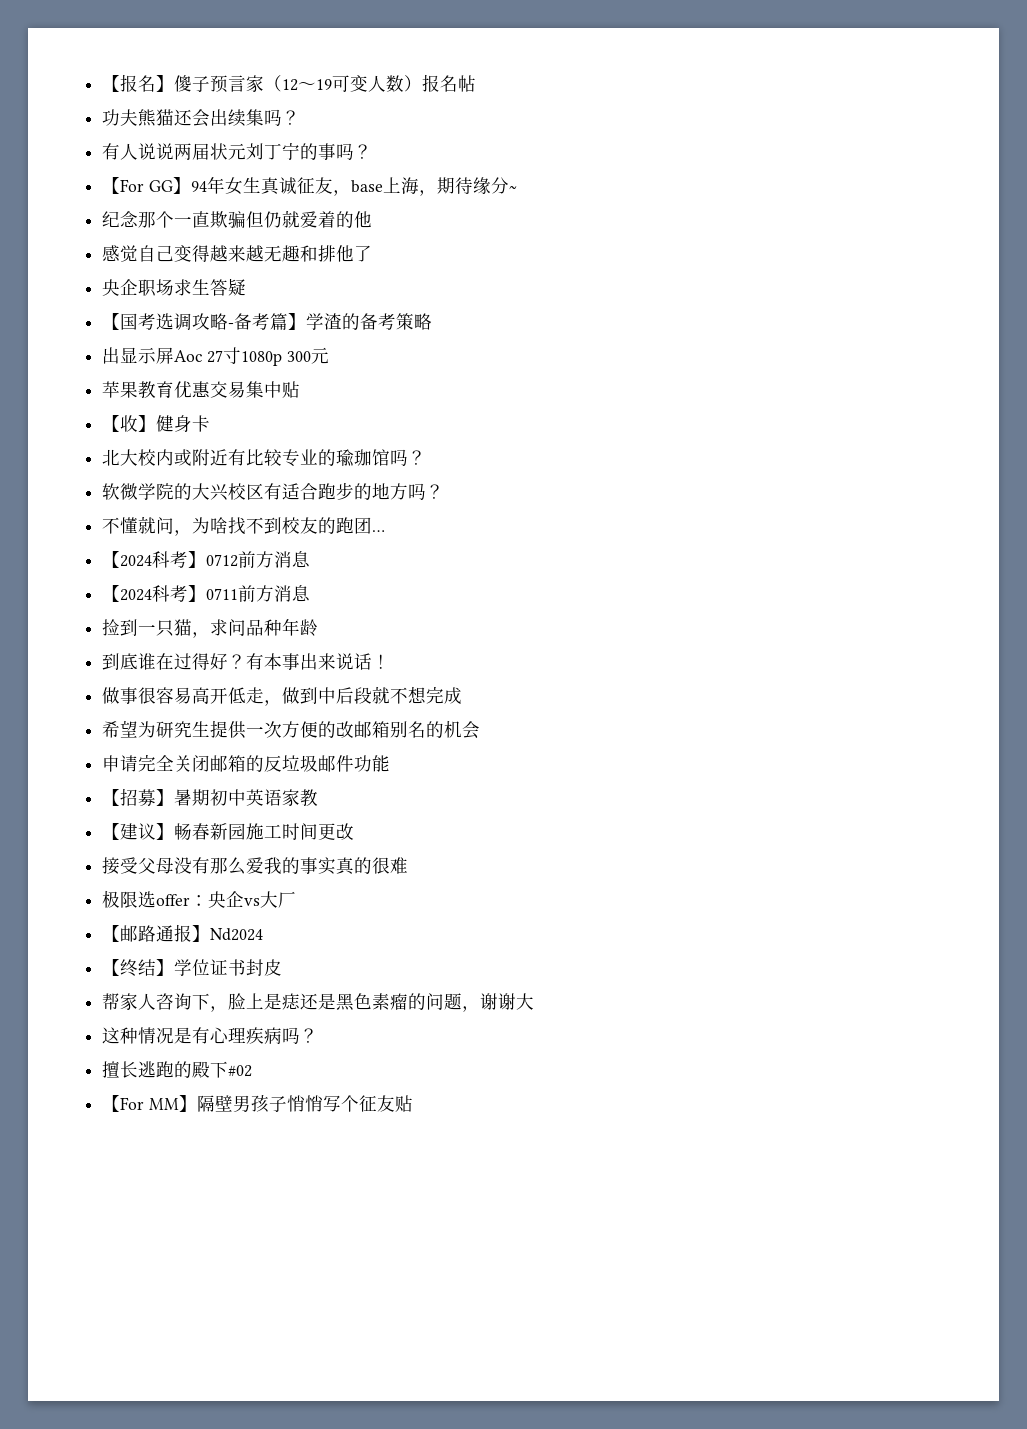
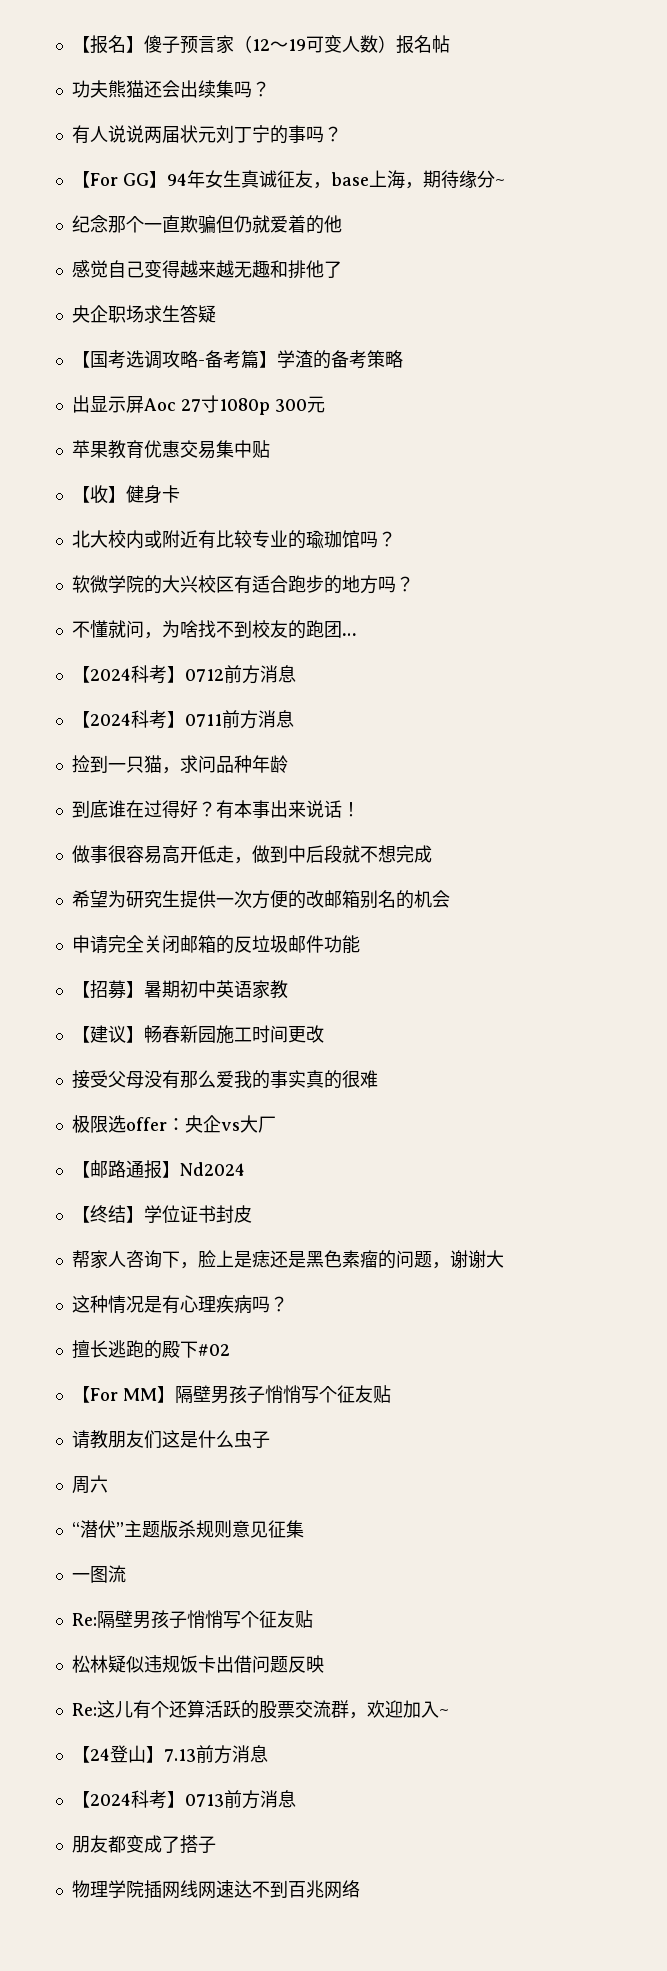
+ 请教朋友们这是什么虫子
+ 周六
+ “潜伏”主题版杀规则意见征集
+ 一图流
+ Re:隔壁男孩子悄悄写个征友贴
+ 松林疑似违规饭卡出借问题反映
+ Re:这儿有个还算活跃的股票交流群，欢迎加入~
+ 【24登山】7.13前方消息
+ 【2024科考】0713前方消息
+ 朋友都变成了搭子
+ 物理学院插网线网速达不到百兆网络

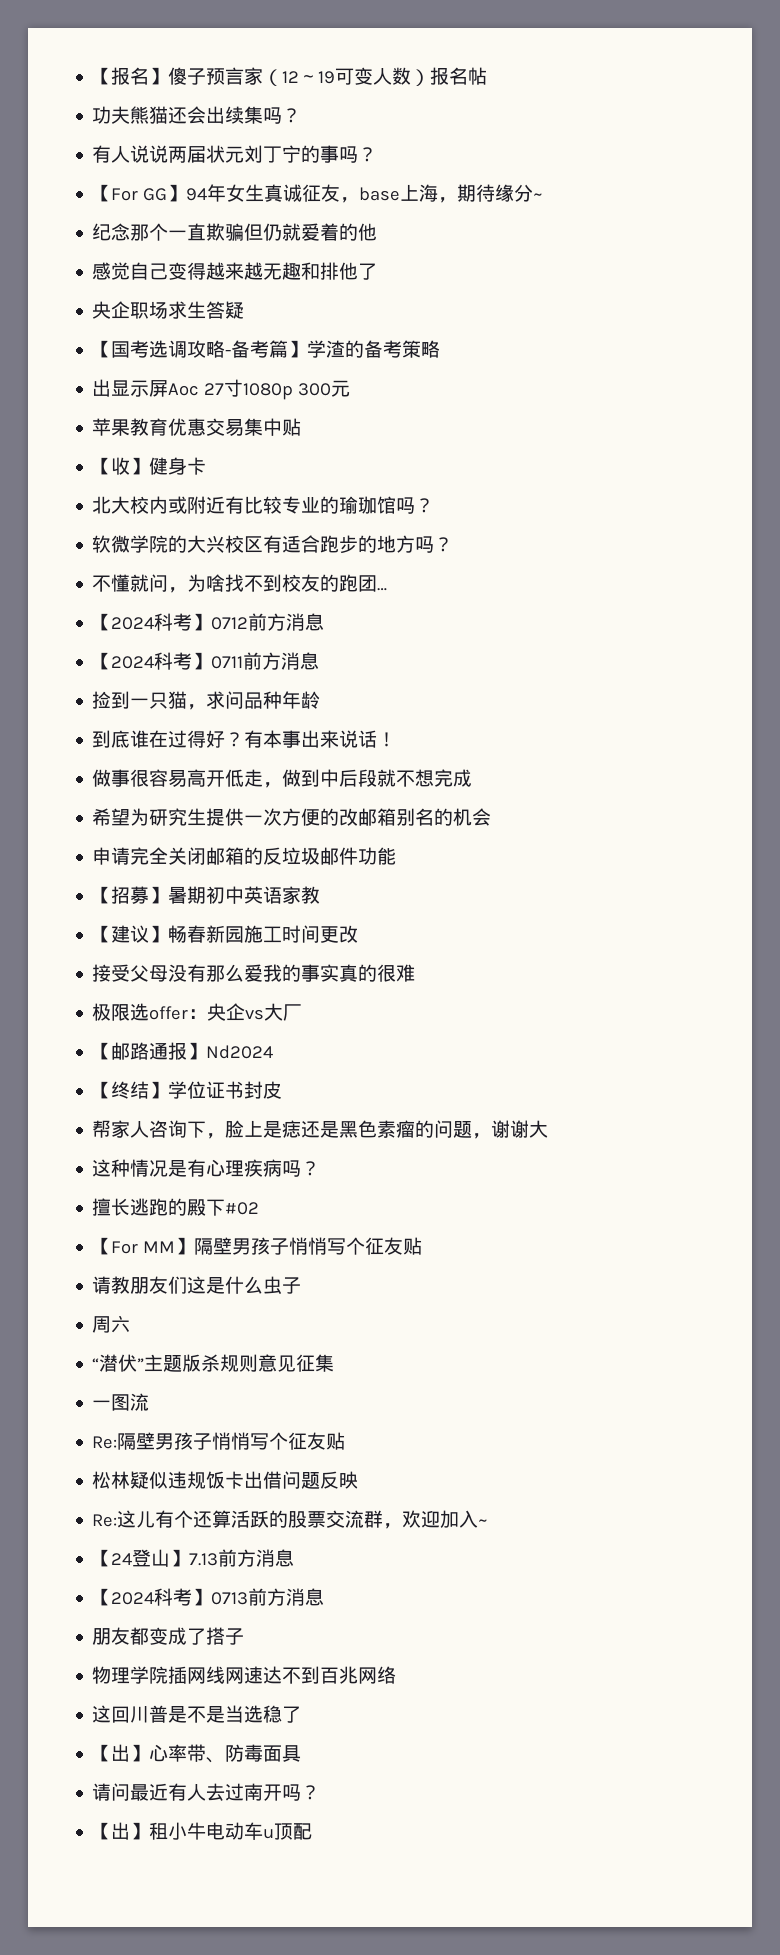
+ 这回川普是不是当选稳了
+ 【出】心率带、防毒面具
+ 请问最近有人去过南开吗？
+ 【出】租小牛电动车u顶配

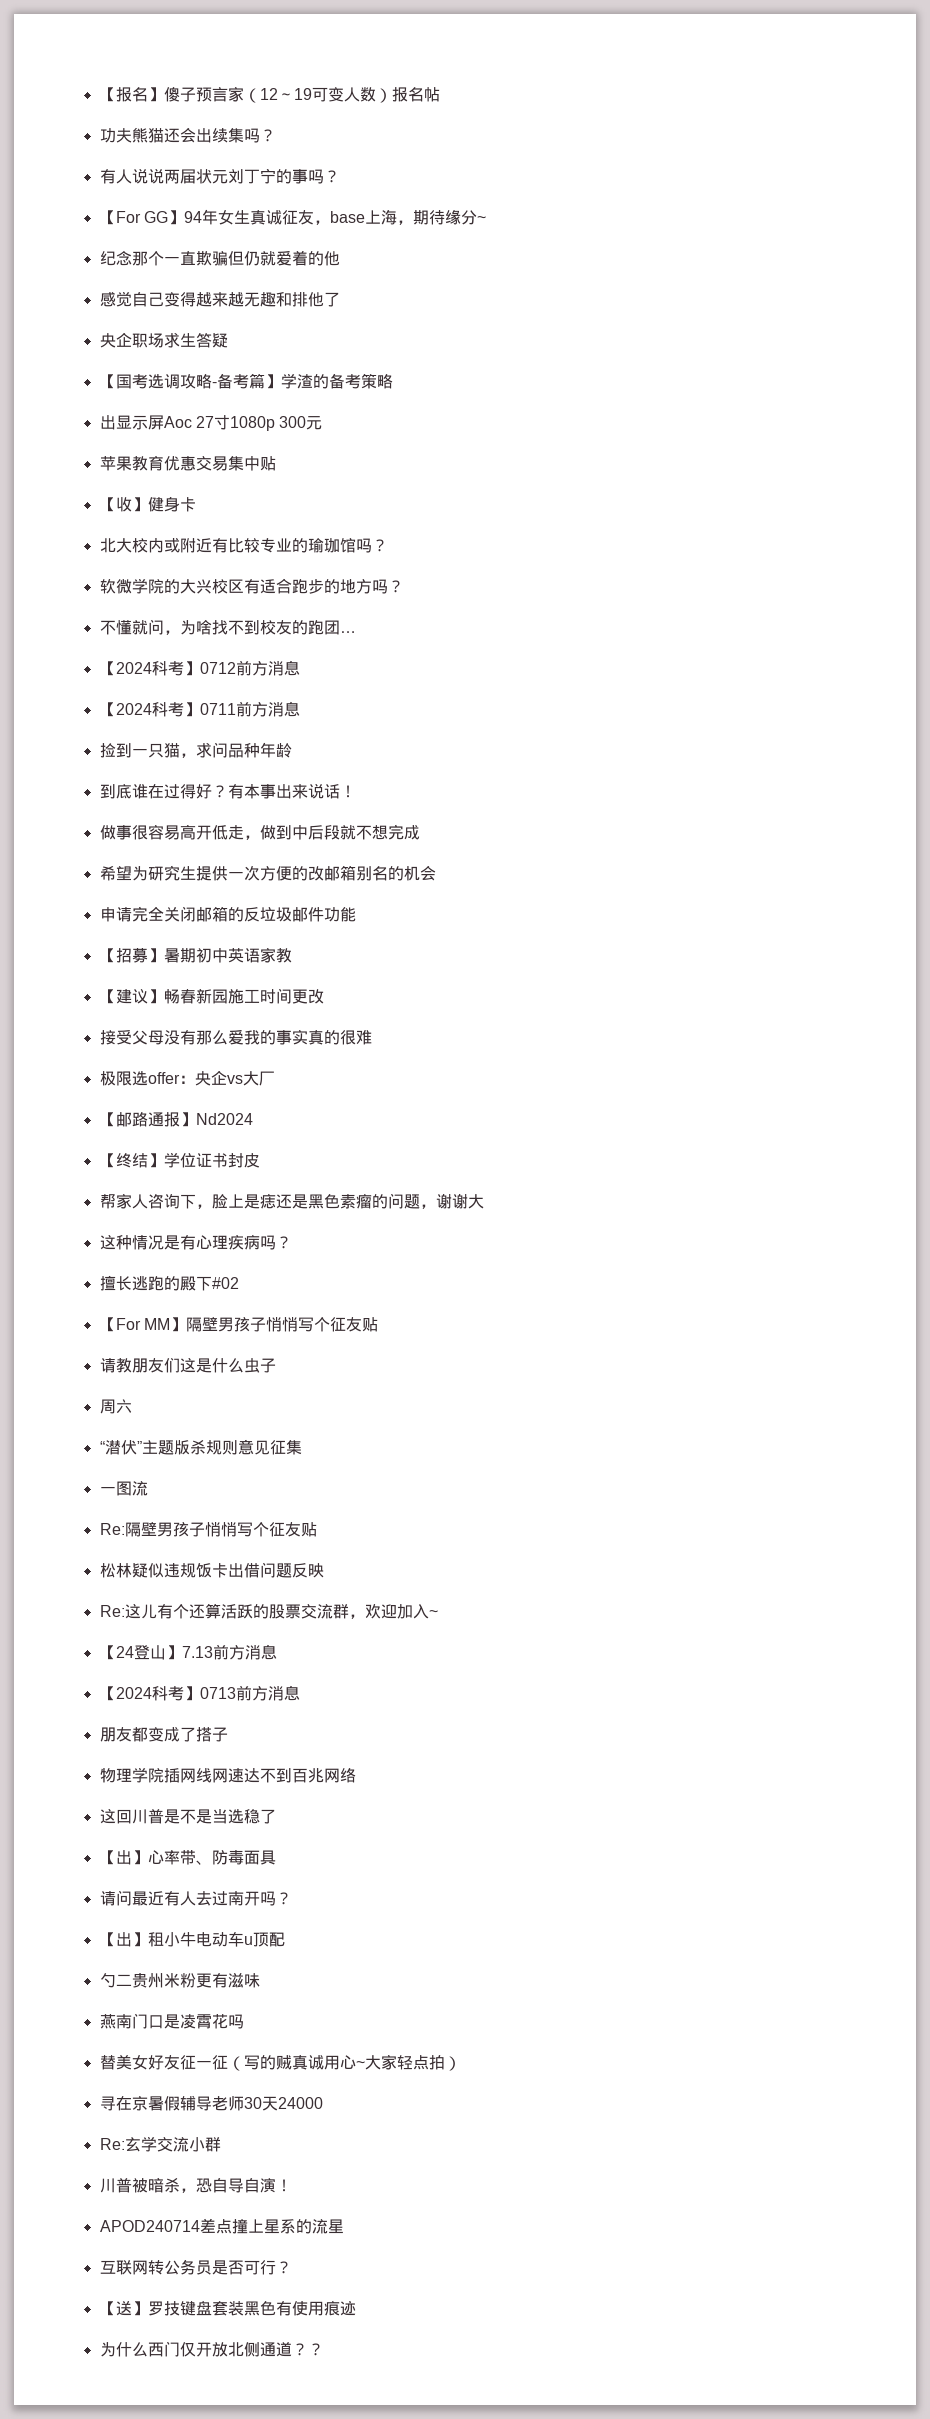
+ 勺二贵州米粉更有滋味
+ 燕南门口是凌霄花吗
+ 替美女好友征一征（写的贼真诚用心~大家轻点拍）
+ 寻在京暑假辅导老师30天24000
+ Re:玄学交流小群
+ 川普被暗杀，恐自导自演！
+ APOD240714差点撞上星系的流星
+ 互联网转公务员是否可行？
+ 【送】罗技键盘套装黑色有使用痕迹
+ 为什么西门仅开放北侧通道？？

